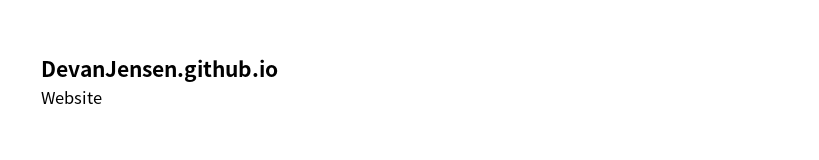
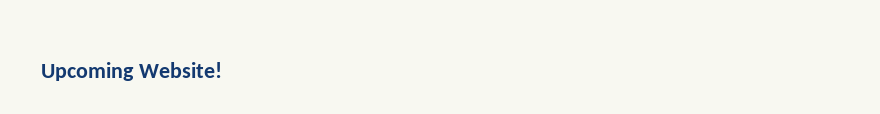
- DevanJensen.github.io
- Website
+ Upcoming Website!

